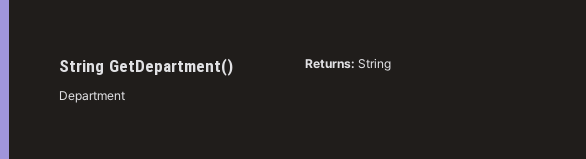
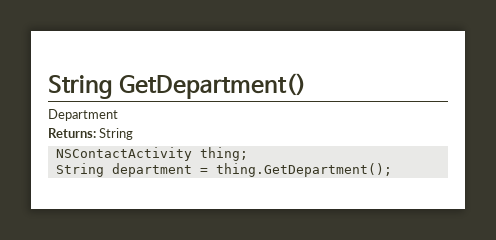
+ NSContactActivity thing;
+ String department = thing.GetDepartment();

